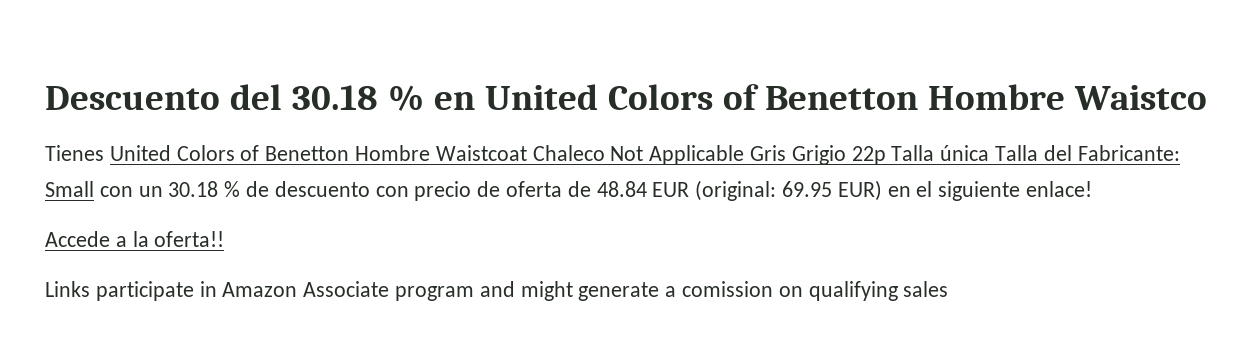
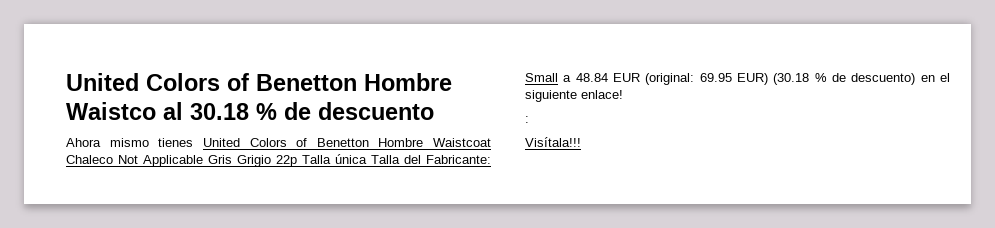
- Descuento del 30.18 % en United Colors of Benetton Hombre Waistco
- Tienes United Colors of Benetton Hombre Waistcoat Chaleco Not Applicable Gris Grigio 22p Talla única Talla del Fabricante: Small con un 30.18 % de descuento con precio de oferta de 48.84 EUR (original: 69.95 EUR) en el siguiente enlace!
+ United Colors of Benetton Hombre Waistco al 30.18 % de descuento
+ Ahora mismo tienes United Colors of Benetton Hombre Waistcoat Chaleco Not Applicable Gris Grigio 22p Talla única Talla del Fabricante: Small a 48.84 EUR (original: 69.95 EUR) (30.18 % de descuento) en el siguiente enlace!
- Accede a la oferta!!
- Links participate in Amazon Associate program and might generate a comission on qualifying sales
+ :
+ Visítala!!!

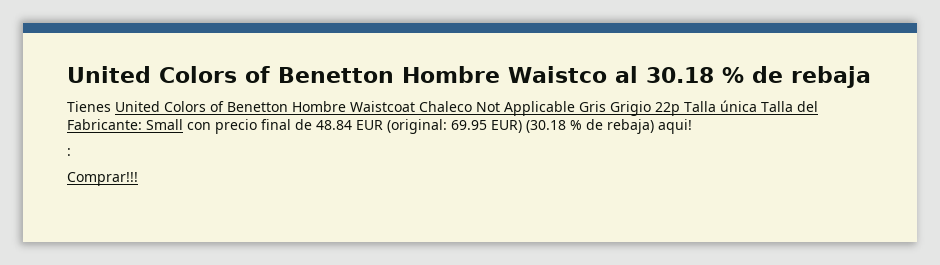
- United Colors of Benetton Hombre Waistco al 30.18 % de descuento
- Ahora mismo tienes United Colors of Benetton Hombre Waistcoat Chaleco Not Applicable Gris Grigio 22p Talla única Talla del Fabricante: Small a 48.84 EUR (original: 69.95 EUR) (30.18 % de descuento) en el siguiente enlace!
+ United Colors of Benetton Hombre Waistco al 30.18 % de rebaja
+ Tienes United Colors of Benetton Hombre Waistcoat Chaleco Not Applicable Gris Grigio 22p Talla única Talla del Fabricante: Small con precio final de 48.84 EUR (original: 69.95 EUR) (30.18 % de rebaja) aqui!
- Visítala!!!
+ Comprar!!!

